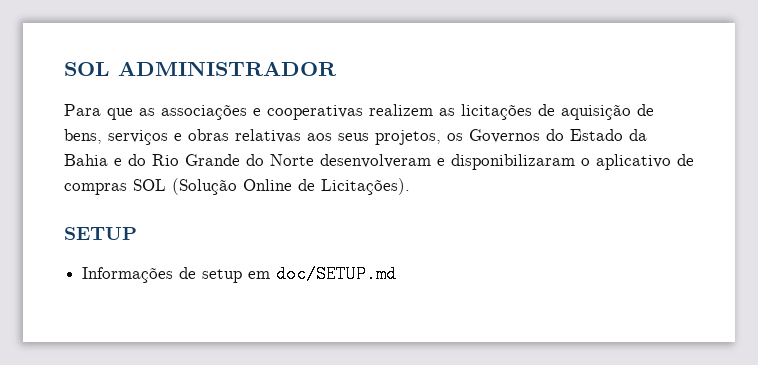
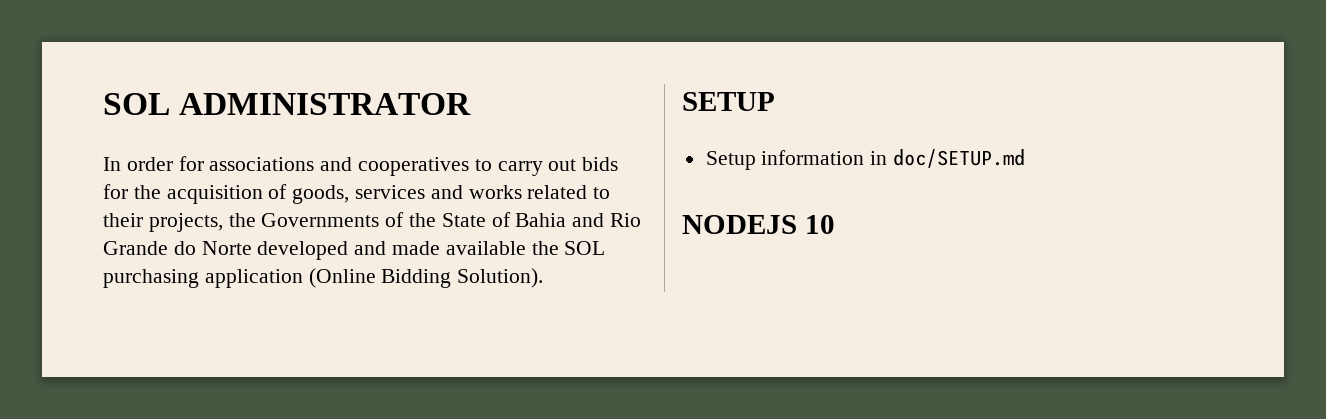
- SOL ADMINISTRADOR
- Para que as associações e cooperativas realizem as licitações de aquisição de bens, serviços e obras relativas aos seus projetos, os Governos do Estado da Bahia e do Rio Grande do Norte desenvolveram e disponibilizaram o aplicativo de compras SOL (Solução Online de Licitações).
+ SOL ADMINISTRATOR
+ In order for associations and cooperatives to carry out bids for the acquisition of goods, services and works related to their projects, the Governments of the State of Bahia and Rio Grande do Norte developed and made available the SOL purchasing application (Online Bidding Solution).
  SETUP
- Informações de setup em doc/SETUP.md
+ Setup information in doc/SETUP.md
+ NODEJS 10

